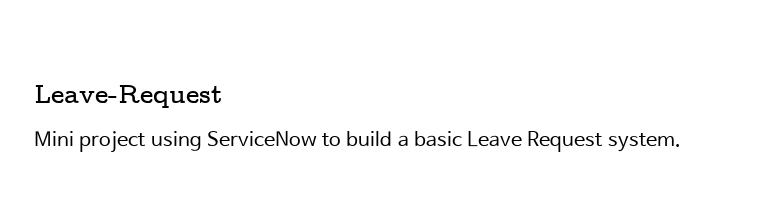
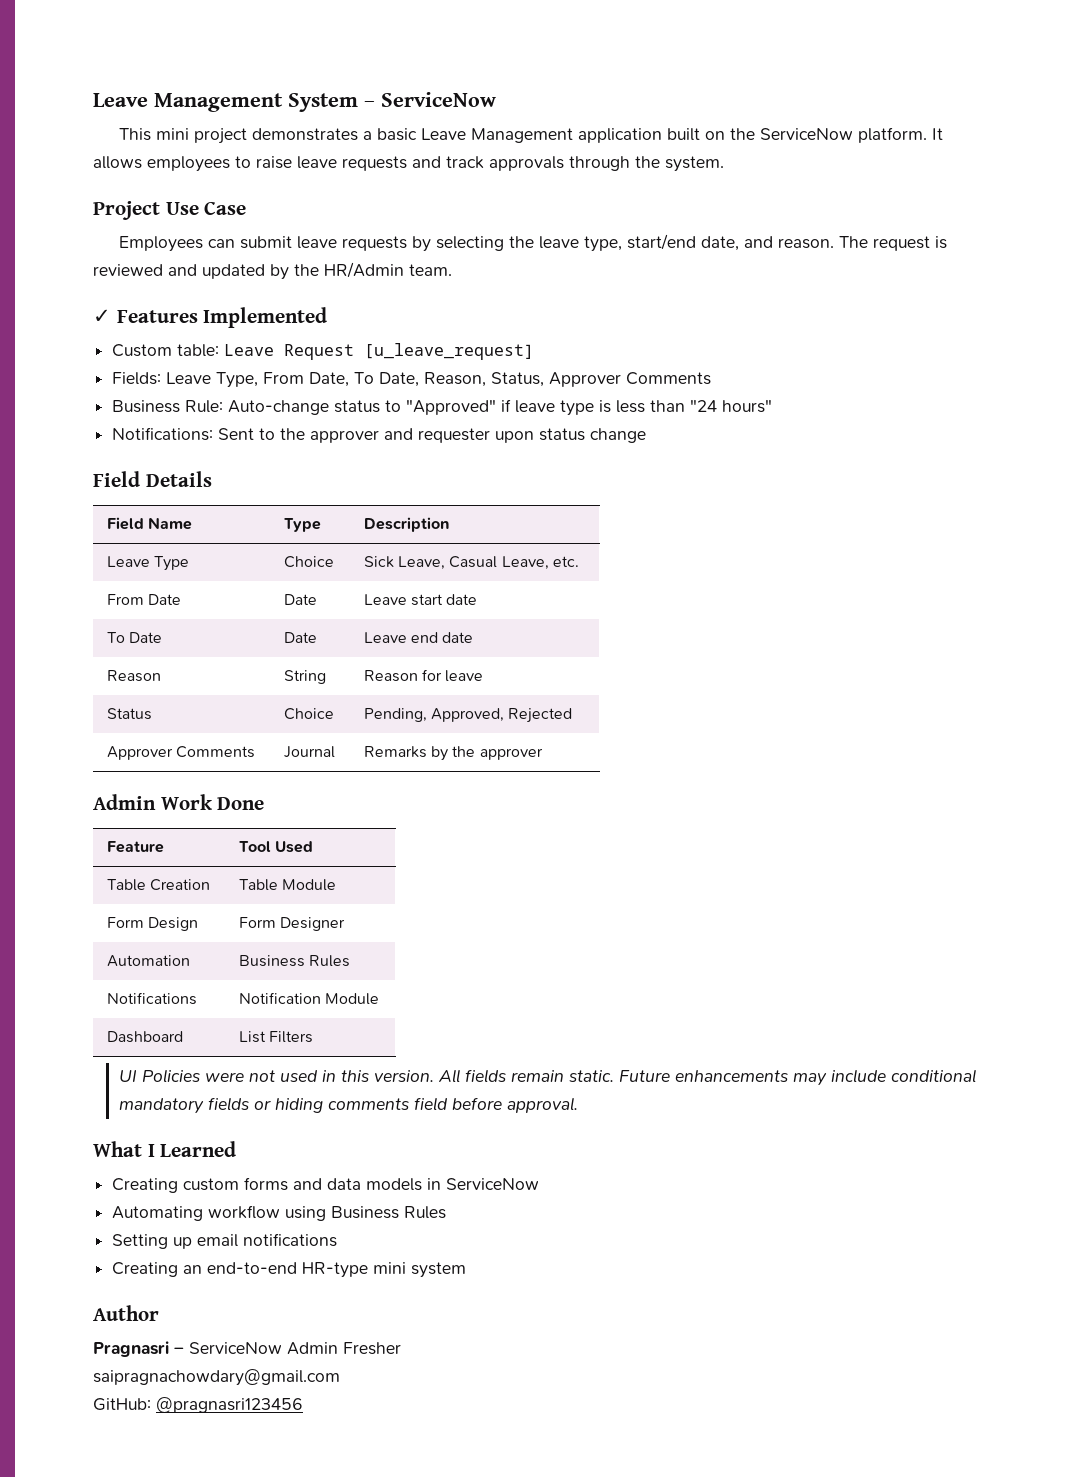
- Leave-Request
- Mini project using ServiceNow to build a basic Leave Request system.
+ Leave Management System – ServiceNow
+ This mini project demonstrates a basic Leave Management application built on the ServiceNow platform. It allows employees to raise leave requests and track approvals through the system.
+ Project Use Case
+ Employees can submit leave requests by selecting the leave type, start/end date, and reason. The request is reviewed and updated by the HR/Admin team.
+ ✓ Features Implemented
+ Custom table: Leave Request [u_leave_request]
+ Fields: Leave Type, From Date, To Date, Reason, Status, Approver Comments
+ Business Rule: Auto-change status to "Approved" if leave type is less than "24 hours"
+ Notifications: Sent to the approver and requester upon status change
+ Field Details
+ Field Name | Type | Description
+ Leave Type | Choice | Sick Leave, Casual Leave, etc.
+ From Date | Date | Leave start date
+ To Date | Date | Leave end date
+ Reason | String | Reason for leave
+ Status | Choice | Pending, Approved, Rejected
+ Approver Comments | Journal | Remarks by the approver
+ Admin Work Done
+ Feature | Tool Used
+ Table Creation | Table Module
+ Form Design | Form Designer
+ Automation | Business Rules
+ Notifications | Notification Module
+ Dashboard | List Filters
+ UI Policies were not used in this version. All fields remain static. Future enhancements may include conditional mandatory fields or hiding comments field before approval.
+ What I Learned
+ Creating custom forms and data models in ServiceNow
+ Automating workflow using Business Rules
+ Setting up email notifications
+ Creating an end-to-end HR-type mini system
+ Author
+ Pragnasri – ServiceNow Admin Fresher
+ saipragnachowdary@gmail.com
+ GitHub: @pragnasri123456

